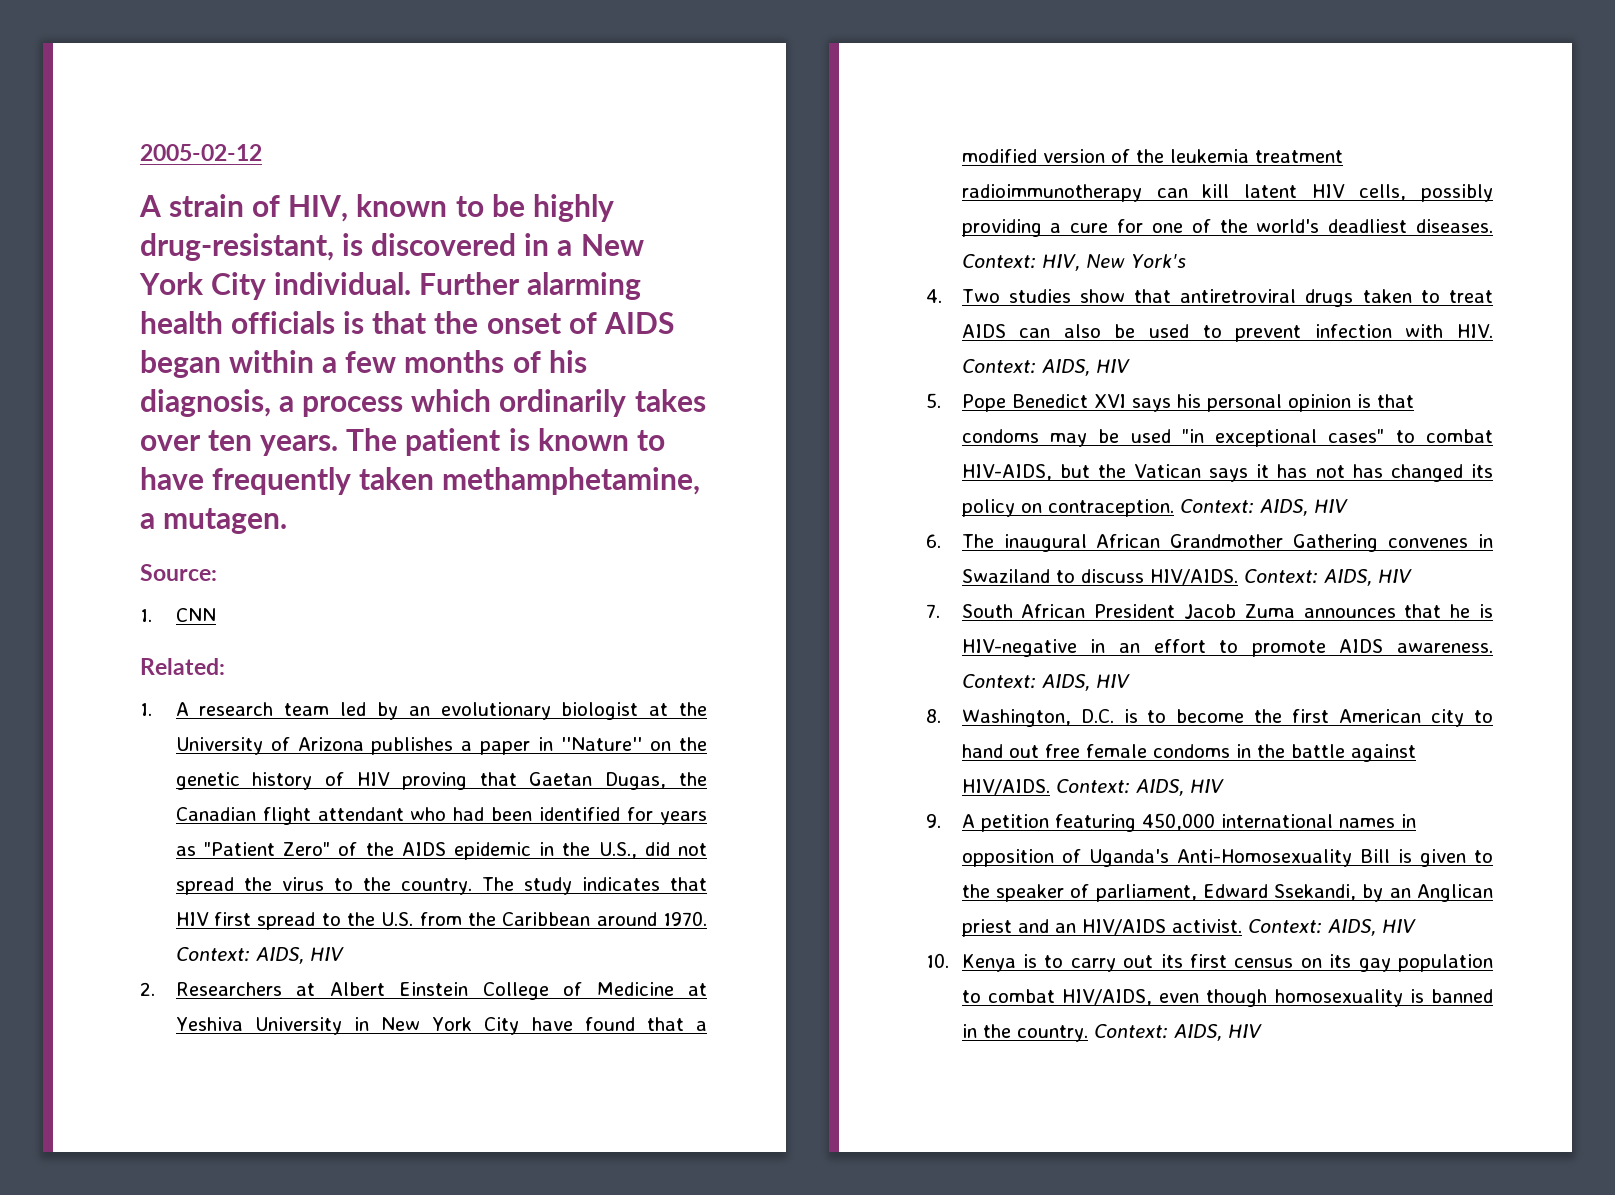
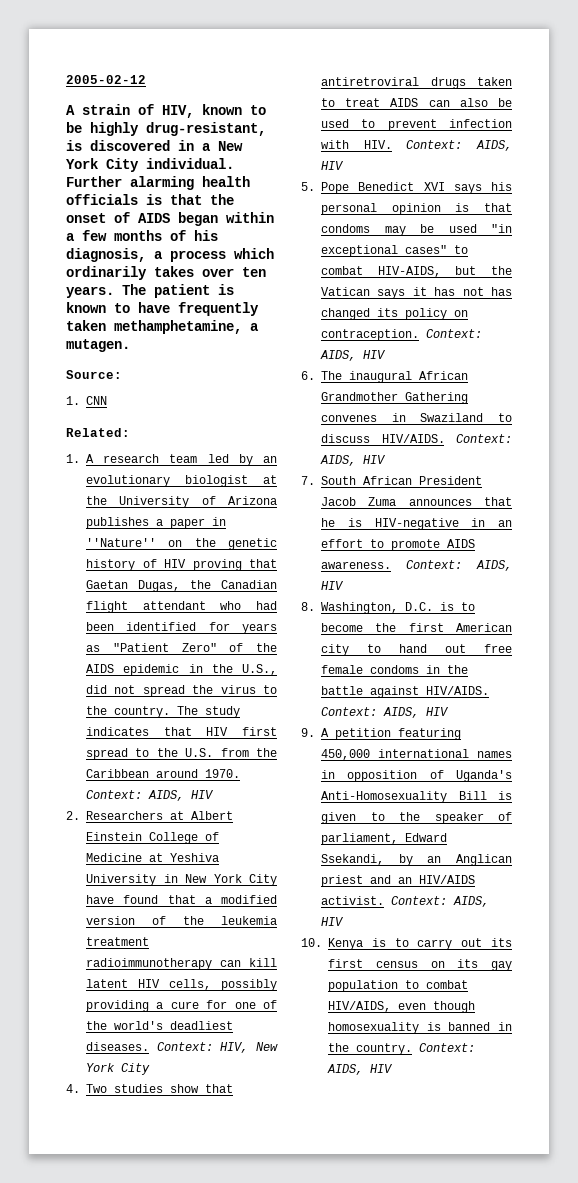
- Context: HIV, New York's
+ Context: HIV, New York City

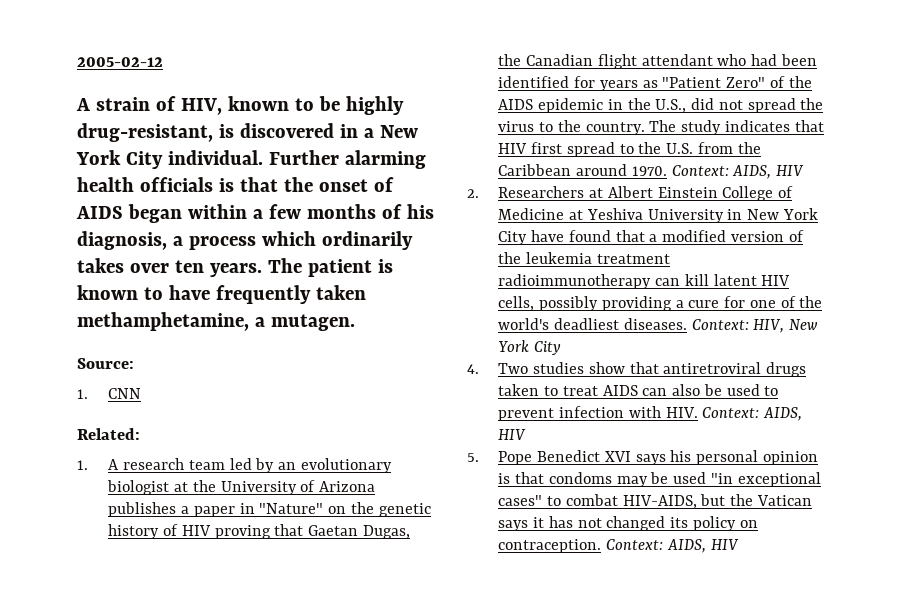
- 1. A research team led by an evolutionary biologist at the University of Arizona publishes a paper in ''Nature'' on the genetic history of HIV proving that Gaetan Dugas, the Canadian flight attendant who had been identified for years as "Patient Zero" of the AIDS epidemic in the U.S., did not spread the virus to the country.
+ 1. A research team led by an evolutionary biologist at the University of Arizona publishes a paper in "Nature" on the genetic history of HIV proving that Gaetan Dugas, the Canadian flight attendant who had been identified for years as "Patient Zero" of the AIDS epidemic in the U.S., did not spread the virus to the country.
- 5. Pope Benedict XVI says his personal opinion is that condoms may be used "in exceptional cases" to combat HIV-AIDS, but the Vatican says it has not has changed its policy on contraception.
+ 5. Pope Benedict XVI says his personal opinion is that condoms may be used "in exceptional cases" to combat HIV-AIDS, but the Vatican says it has not changed its policy on contraception.
- 6. The inaugural African Grandmother Gathering convenes in Swaziland to discuss HIV/AIDS. Context: AIDS, HIV
- 7. South African President Jacob Zuma announces that he is HIV-negative in an effort to promote AIDS awareness. Context: AIDS, HIV
- 8. Washington, D.C. is to become the first American city to hand out free female condoms in the battle against HIV/AIDS. Context: AIDS, HIV
- 9. A petition featuring 450,000 international names in opposition of Uganda's Anti-Homosexuality Bill is given to the speaker of parliament, Edward Ssekandi, by an Anglican priest and an HIV/AIDS activist. Context: AIDS, HIV
- 10. Kenya is to carry out its first census on its gay population to combat HIV/AIDS, even though homosexuality is banned in the country. Context: AIDS, HIV

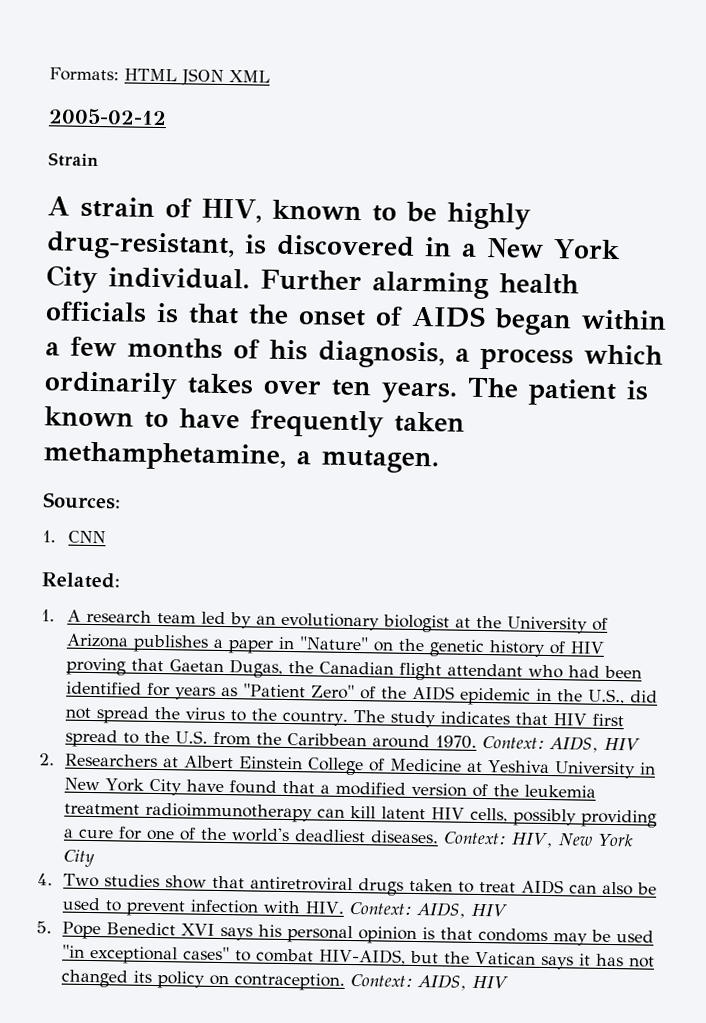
+ Formats: HTML JSON XML
+ Strain
- Source:
+ Sources:

